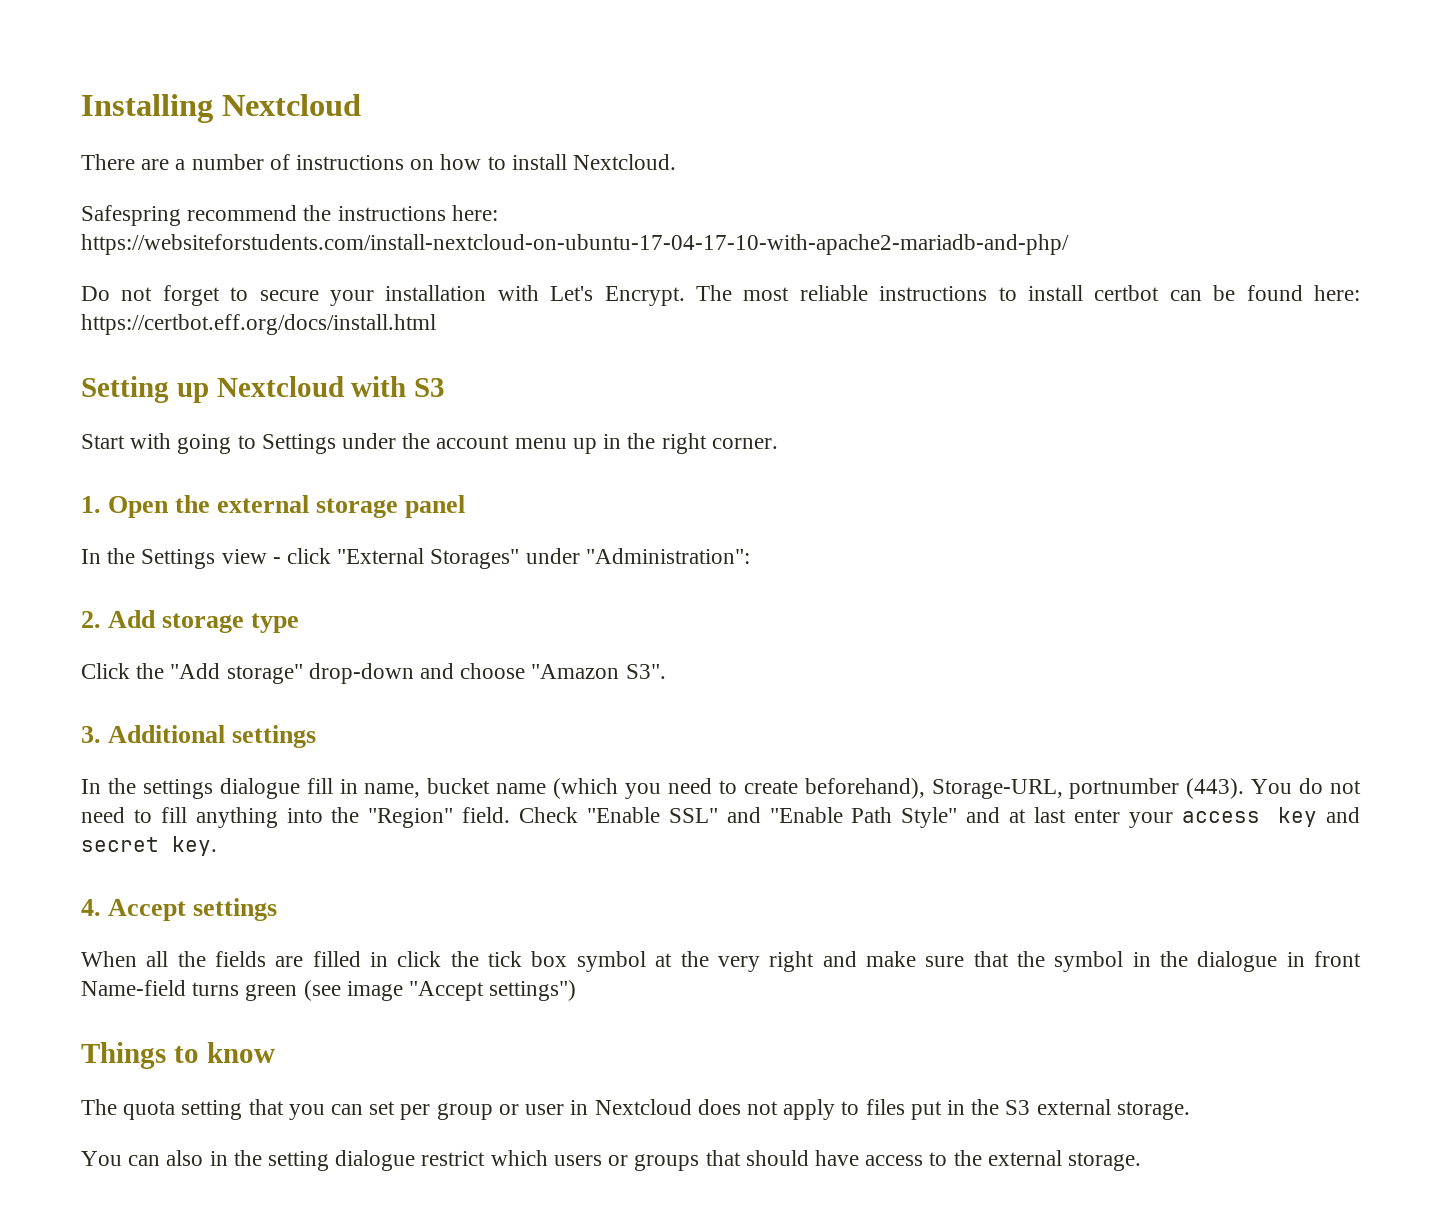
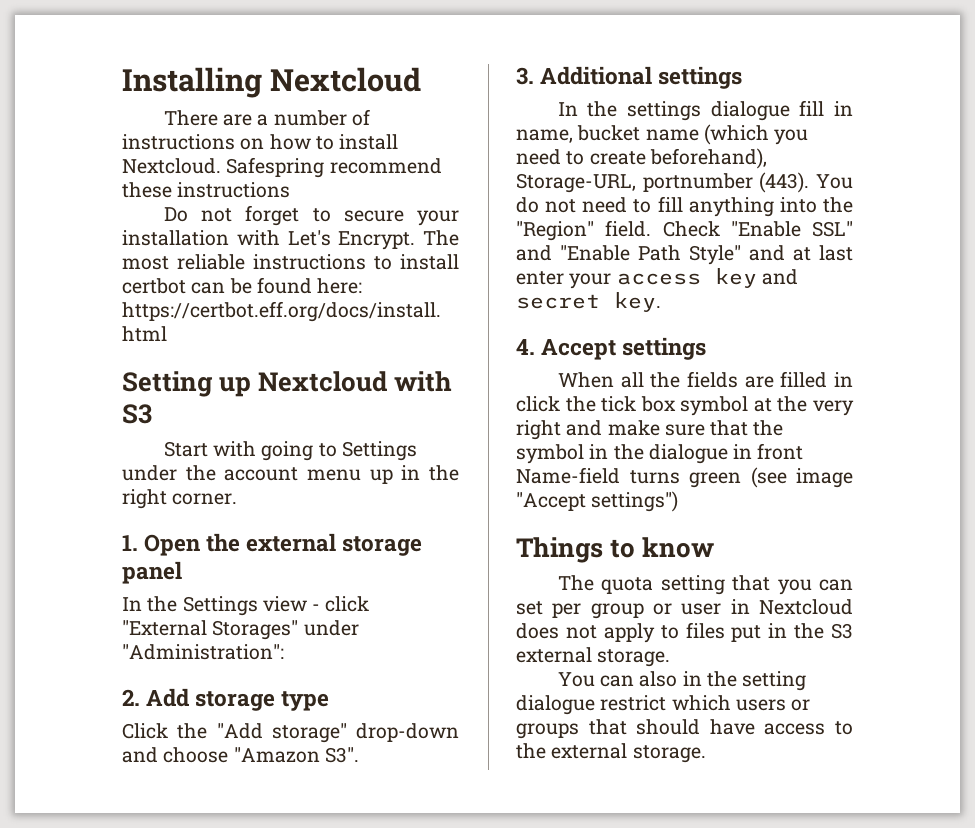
- There are a number of instructions on how to install Nextcloud.
- Safespring recommend the instructions here: https://websiteforstudents.com/install-nextcloud-on-ubuntu-17-04-17-10-with-apache2-mariadb-and-php/
+ There are a number of instructions on how to install Nextcloud. Safespring recommend these instructions

